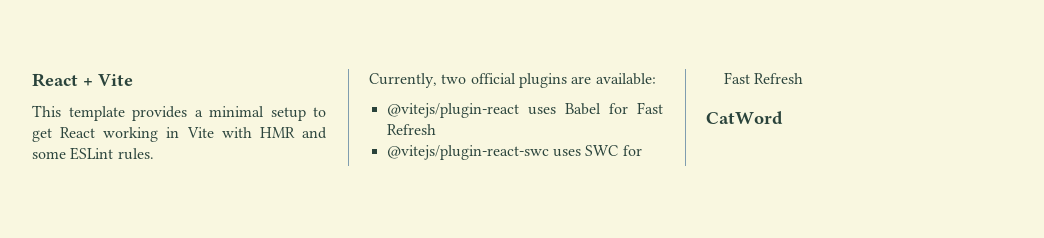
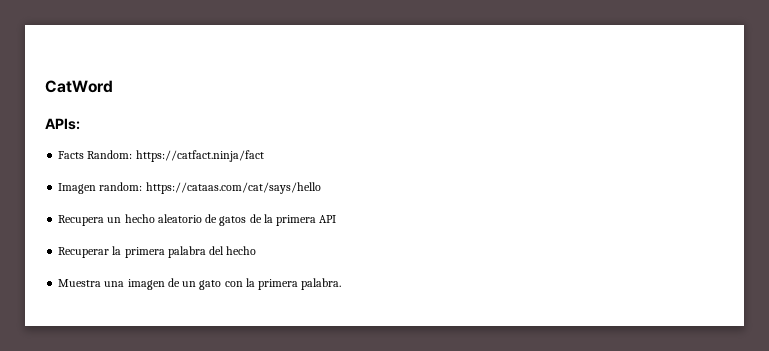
- React + Vite
- This template provides a minimal setup to get React working in Vite with HMR and some ESLint rules.
- Currently, two official plugins are available:
- @vitejs/plugin-react uses Babel for Fast Refresh
- @vitejs/plugin-react-swc uses SWC for Fast Refresh
  CatWord
+ APIs:
+ Facts Random: https://catfact.ninja/fact
+ Imagen random: https://cataas.com/cat/says/hello
+ Recupera un hecho aleatorio de gatos de la primera API
+ Recuperar la primera palabra del hecho
+ Muestra una imagen de un gato con la primera palabra.

